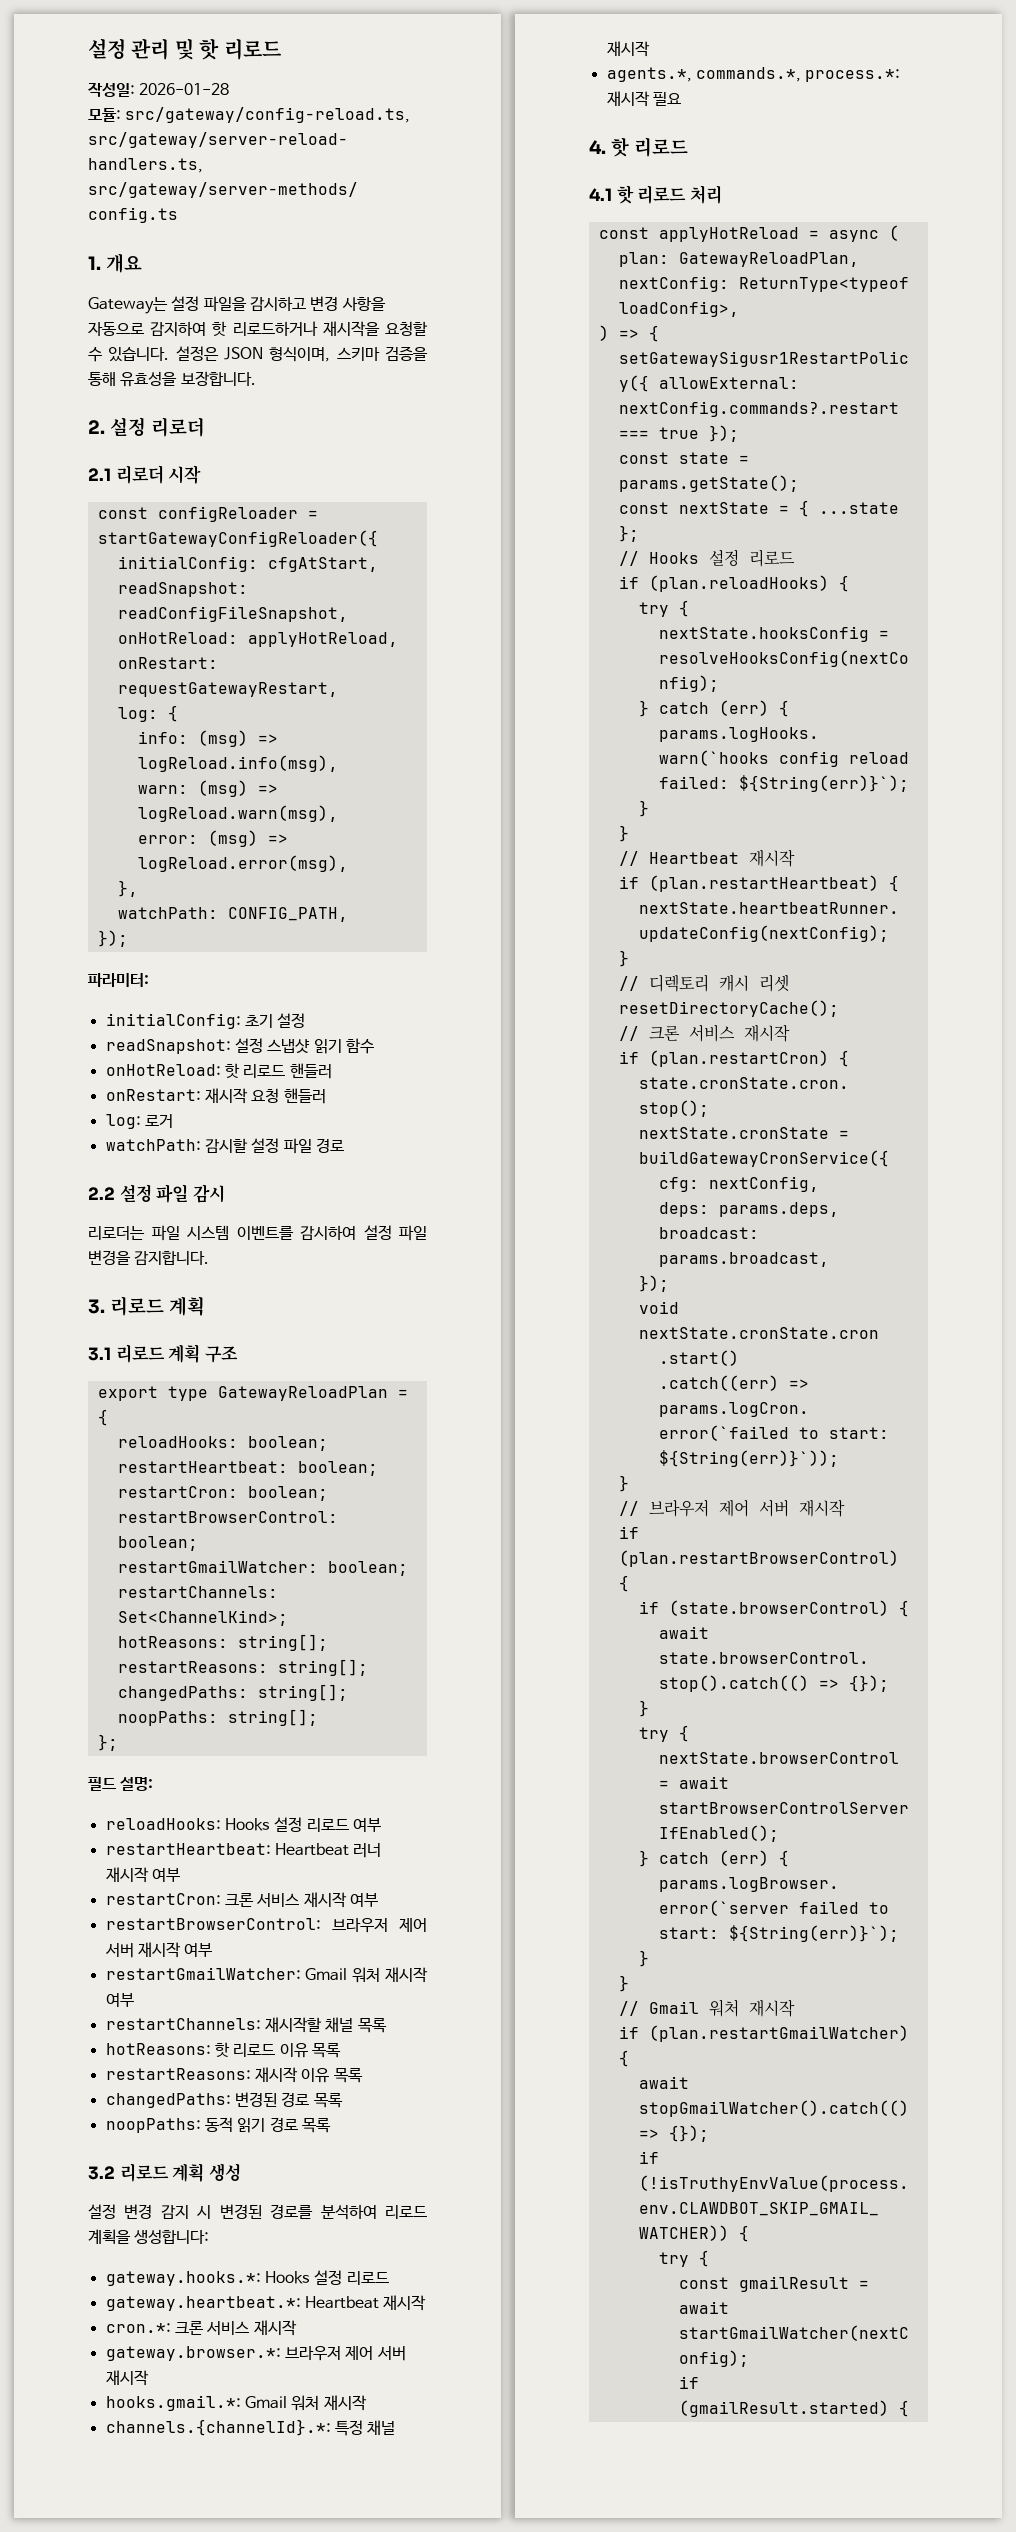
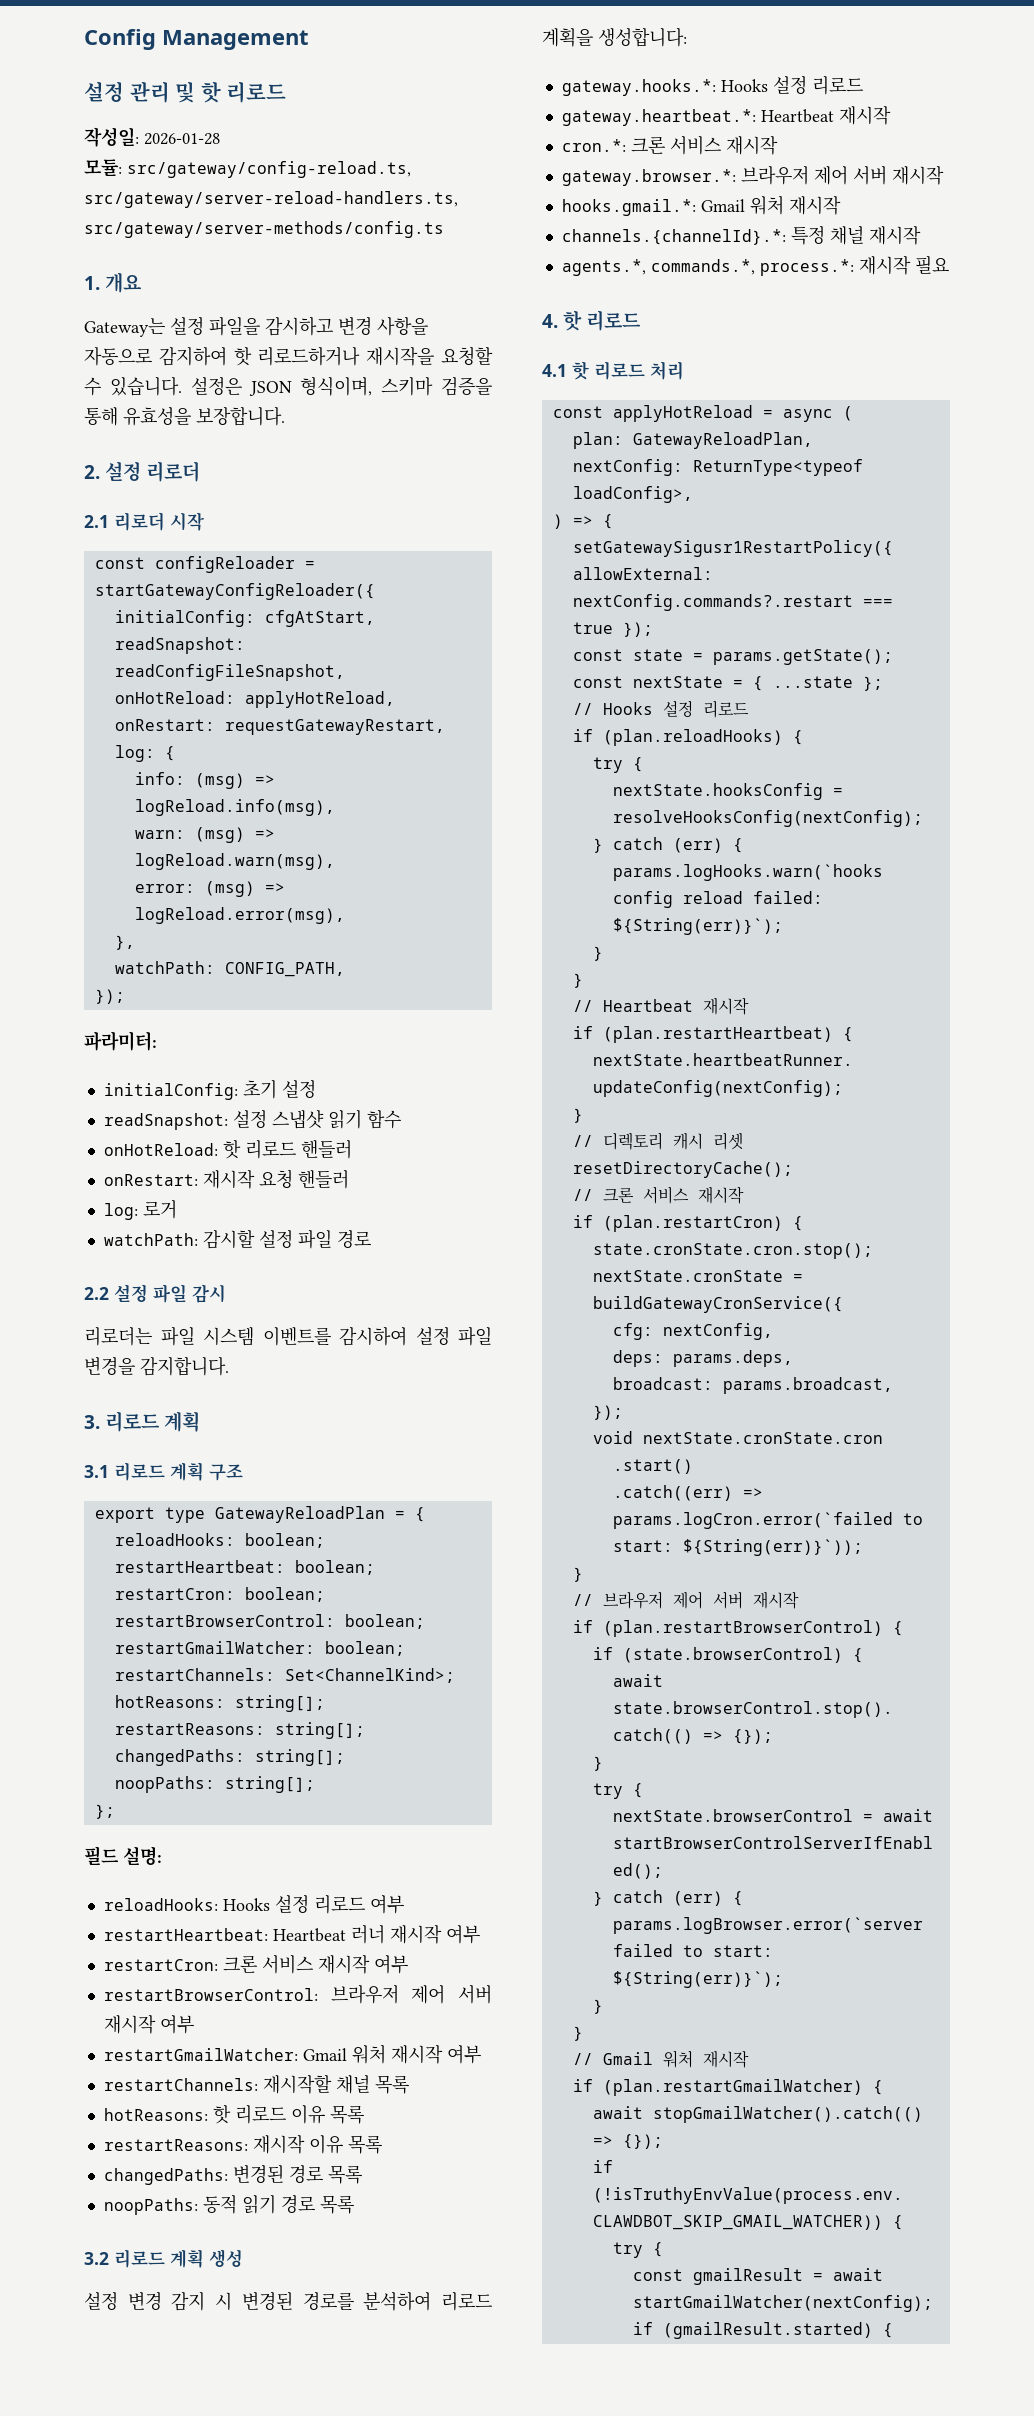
+ Config Management

